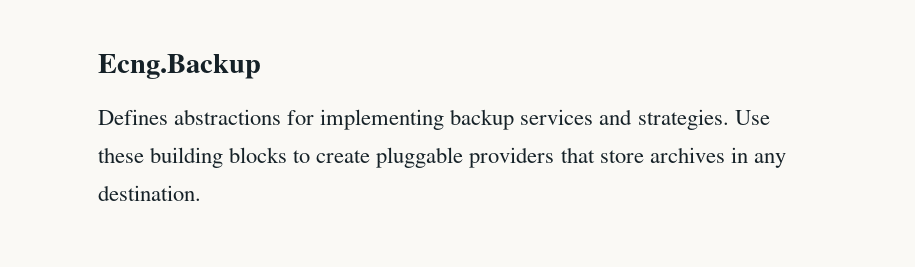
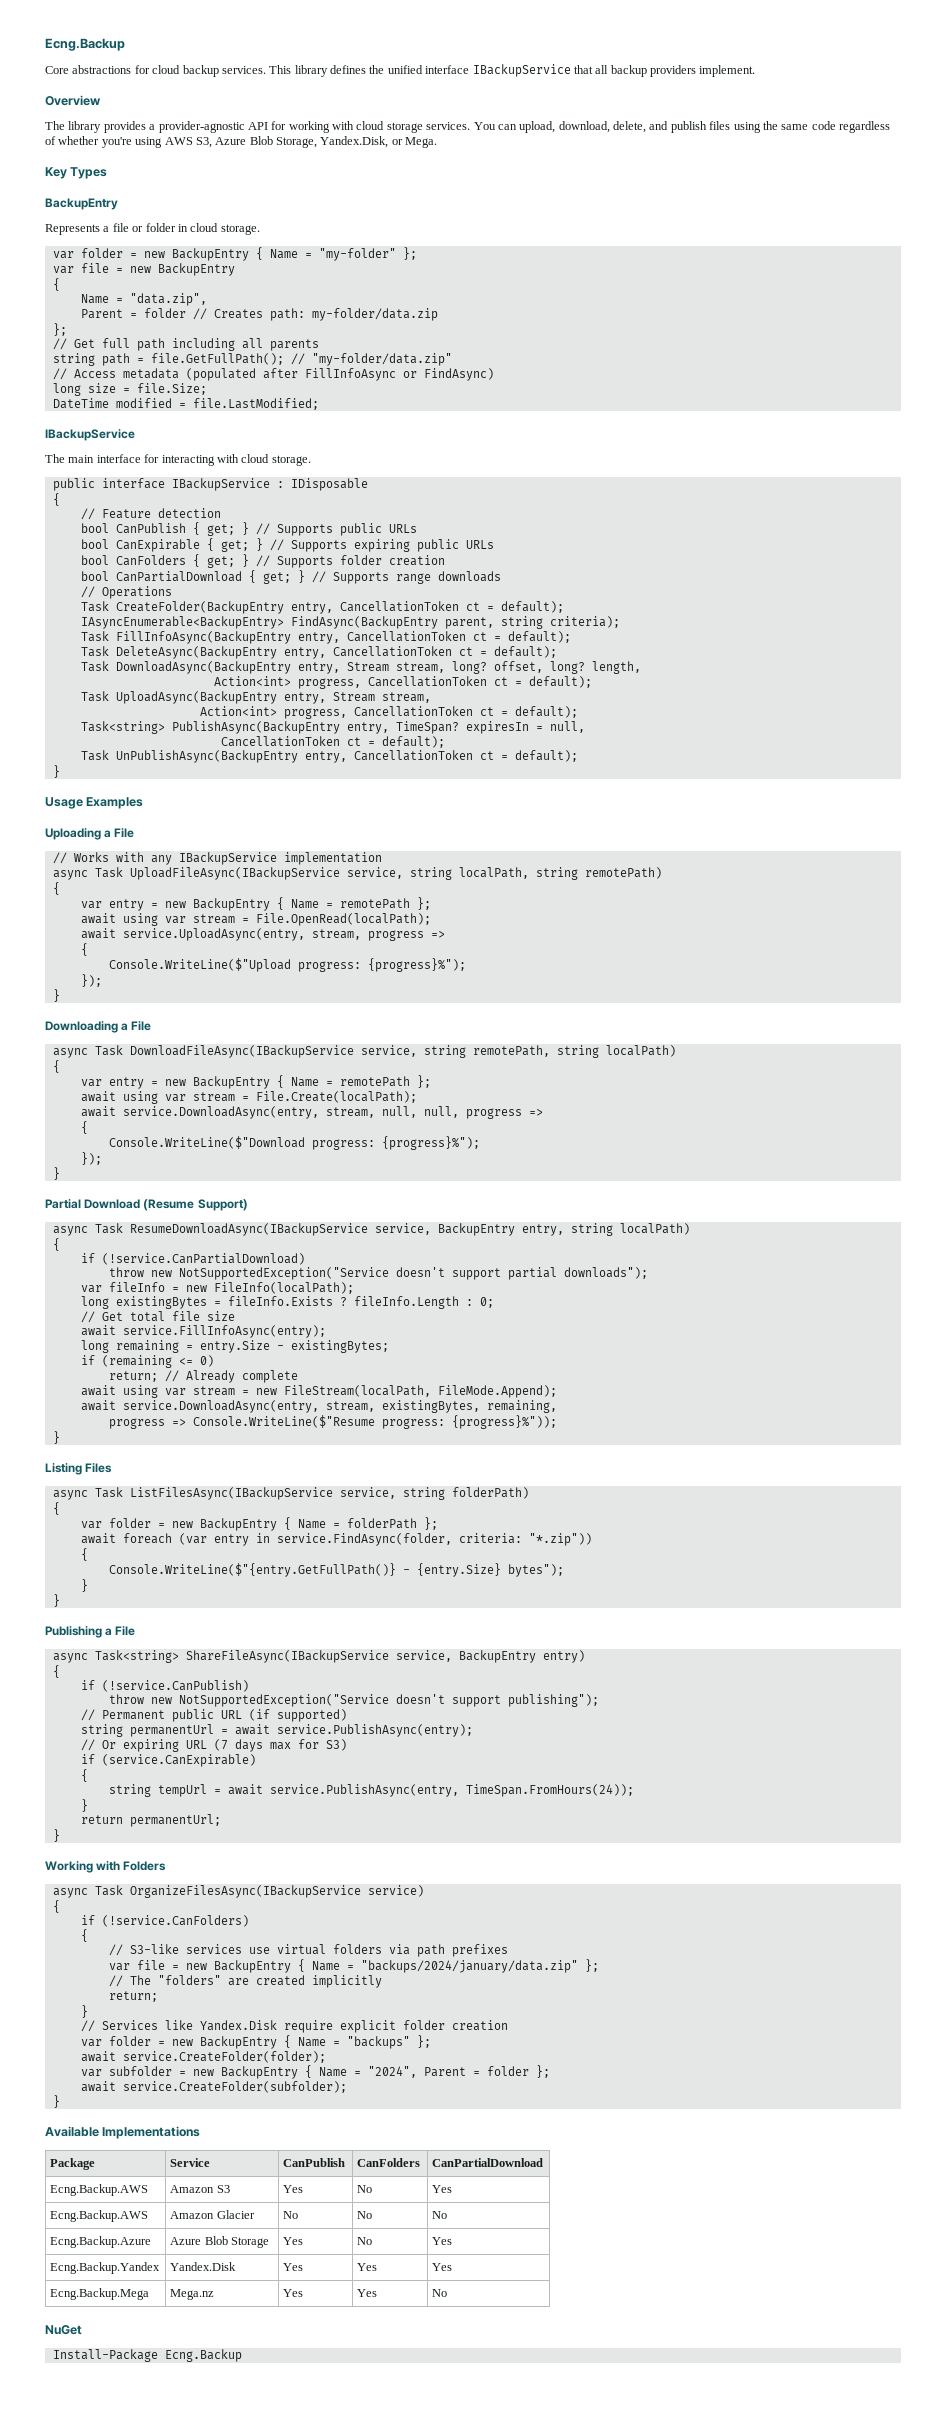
- Defines abstractions for implementing backup services and strategies. Use these building blocks to create pluggable providers that store archives in any destination.
+ Core abstractions for cloud backup services. This library defines the unified interface IBackupService that all backup providers implement.
+ Overview
+ The library provides a provider-agnostic API for working with cloud storage services. You can upload, download, delete, and publish files using the same code regardless of whether you're using AWS S3, Azure Blob Storage, Yandex.Disk, or Mega.
+ Key Types
+ BackupEntry
+ Represents a file or folder in cloud storage.
+ var folder = new BackupEntry { Name = "my-folder" };
+ var file = new BackupEntry
+ {
+ Name = "data.zip",
+ Parent = folder // Creates path: my-folder/data.zip
+ };
+ // Get full path including all parents
+ string path = file.GetFullPath(); // "my-folder/data.zip"
+ // Access metadata (populated after FillInfoAsync or FindAsync)
+ long size = file.Size;
+ DateTime modified = file.LastModified;
+ IBackupService
+ The main interface for interacting with cloud storage.
+ public interface IBackupService : IDisposable
+ {
+ // Feature detection
+ bool CanPublish { get; } // Supports public URLs
+ bool CanExpirable { get; } // Supports expiring public URLs
+ bool CanFolders { get; } // Supports folder creation
+ bool CanPartialDownload { get; } // Supports range downloads
+ // Operations
+ Task CreateFolder(BackupEntry entry, CancellationToken ct = default);
+ IAsyncEnumerable<BackupEntry> FindAsync(BackupEntry parent, string criteria);
+ Task FillInfoAsync(BackupEntry entry, CancellationToken ct = default);
+ Task DeleteAsync(BackupEntry entry, CancellationToken ct = default);
+ Task DownloadAsync(BackupEntry entry, Stream stream, long? offset, long? length,
+ Action<int> progress, CancellationToken ct = default);
+ Task UploadAsync(BackupEntry entry, Stream stream,
+ Action<int> progress, CancellationToken ct = default);
+ Task<string> PublishAsync(BackupEntry entry, TimeSpan? expiresIn = null,
+ CancellationToken ct = default);
+ Task UnPublishAsync(BackupEntry entry, CancellationToken ct = default);
+ }
+ Usage Examples
+ Uploading a File
+ // Works with any IBackupService implementation
+ async Task UploadFileAsync(IBackupService service, string localPath, string remotePath)
+ {
+ var entry = new BackupEntry { Name = remotePath };
+ await using var stream = File.OpenRead(localPath);
+ await service.UploadAsync(entry, stream, progress =>
+ {
+ Console.WriteLine($"Upload progress: {progress}%");
+ });
+ }
+ Downloading a File
+ async Task DownloadFileAsync(IBackupService service, string remotePath, string localPath)
+ {
+ var entry = new BackupEntry { Name = remotePath };
+ await using var stream = File.Create(localPath);
+ await service.DownloadAsync(entry, stream, null, null, progress =>
+ {
+ Console.WriteLine($"Download progress: {progress}%");
+ });
+ }
+ Partial Download (Resume Support)
+ async Task ResumeDownloadAsync(IBackupService service, BackupEntry entry, string localPath)
+ {
+ if (!service.CanPartialDownload)
+ throw new NotSupportedException("Service doesn't support partial downloads");
+ var fileInfo = new FileInfo(localPath);
+ long existingBytes = fileInfo.Exists ? fileInfo.Length : 0;
+ // Get total file size
+ await service.FillInfoAsync(entry);
+ long remaining = entry.Size - existingBytes;
+ if (remaining <= 0)
+ return; // Already complete
+ await using var stream = new FileStream(localPath, FileMode.Append);
+ await service.DownloadAsync(entry, stream, existingBytes, remaining,
+ progress => Console.WriteLine($"Resume progress: {progress}%"));
+ }
+ Listing Files
+ async Task ListFilesAsync(IBackupService service, string folderPath)
+ {
+ var folder = new BackupEntry { Name = folderPath };
+ await foreach (var entry in service.FindAsync(folder, criteria: "*.zip"))
+ {
+ Console.WriteLine($"{entry.GetFullPath()} - {entry.Size} bytes");
+ }
+ }
+ Publishing a File
+ async Task<string> ShareFileAsync(IBackupService service, BackupEntry entry)
+ {
+ if (!service.CanPublish)
+ throw new NotSupportedException("Service doesn't support publishing");
+ // Permanent public URL (if supported)
+ string permanentUrl = await service.PublishAsync(entry);
+ // Or expiring URL (7 days max for S3)
+ if (service.CanExpirable)
+ {
+ string tempUrl = await service.PublishAsync(entry, TimeSpan.FromHours(24));
+ }
+ return permanentUrl;
+ }
+ Working with Folders
+ async Task OrganizeFilesAsync(IBackupService service)
+ {
+ if (!service.CanFolders)
+ {
+ // S3-like services use virtual folders via path prefixes
+ var file = new BackupEntry { Name = "backups/2024/january/data.zip" };
+ // The "folders" are created implicitly
+ return;
+ }
+ // Services like Yandex.Disk require explicit folder creation
+ var folder = new BackupEntry { Name = "backups" };
+ await service.CreateFolder(folder);
+ var subfolder = new BackupEntry { Name = "2024", Parent = folder };
+ await service.CreateFolder(subfolder);
+ }
+ Available Implementations
+ Package | Service | CanPublish | CanFolders | CanPartialDownload
+ Ecng.Backup.AWS | Amazon S3 | Yes | No | Yes
+ Ecng.Backup.AWS | Amazon Glacier | No | No | No
+ Ecng.Backup.Azure | Azure Blob Storage | Yes | No | Yes
+ Ecng.Backup.Yandex | Yandex.Disk | Yes | Yes | Yes
+ Ecng.Backup.Mega | Mega.nz | Yes | Yes | No
+ NuGet
+ Install-Package Ecng.Backup

